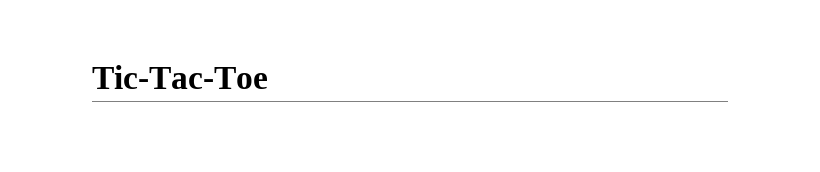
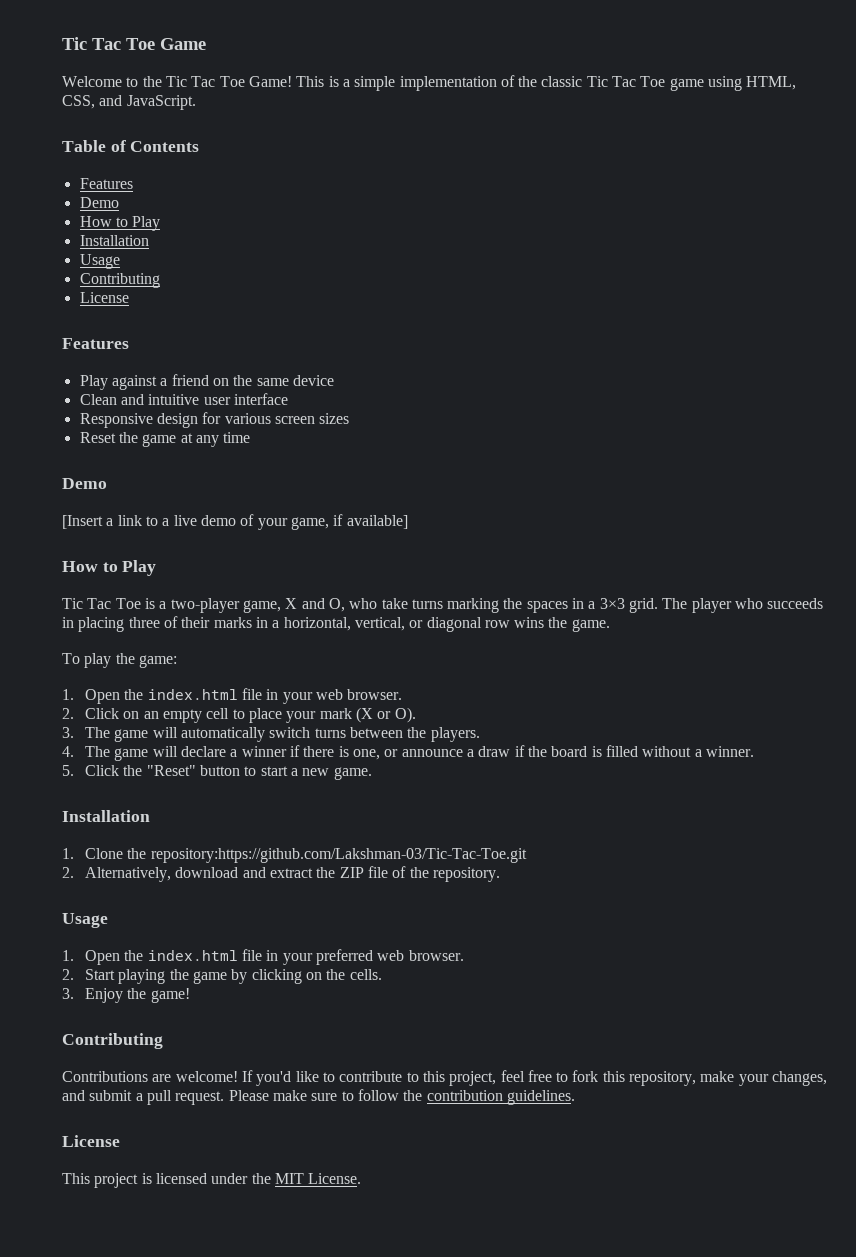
- Tic-Tac-Toe
+ Tic Tac Toe Game
+ Welcome to the Tic Tac Toe Game! This is a simple implementation of the classic Tic Tac Toe game using HTML, CSS, and JavaScript.
+ Table of Contents
+ Features
+ Demo
+ How to Play
+ Installation
+ Usage
+ Contributing
+ License
+ Features
+ Play against a friend on the same device
+ Clean and intuitive user interface
+ Responsive design for various screen sizes
+ Reset the game at any time
+ Demo
+ [Insert a link to a live demo of your game, if available]
+ How to Play
+ Tic Tac Toe is a two-player game, X and O, who take turns marking the spaces in a 3×3 grid. The player who succeeds in placing three of their marks in a horizontal, vertical, or diagonal row wins the game.
+ To play the game:
+ 1. Open the index.html file in your web browser.
+ 2. Click on an empty cell to place your mark (X or O).
+ 3. The game will automatically switch turns between the players.
+ 4. The game will declare a winner if there is one, or announce a draw if the board is filled without a winner.
+ 5. Click the "Reset" button to start a new game.
+ Installation
+ 1. Clone the repository:https://github.com/Lakshman-03/Tic-Tac-Toe.git
+ 2. Alternatively, download and extract the ZIP file of the repository.
+ Usage
+ 1. Open the index.html file in your preferred web browser.
+ 2. Start playing the game by clicking on the cells.
+ 3. Enjoy the game!
+ Contributing
+ Contributions are welcome! If you'd like to contribute to this project, feel free to fork this repository, make your changes, and submit a pull request. Please make sure to follow the contribution guidelines.
+ License
+ This project is licensed under the MIT License.

